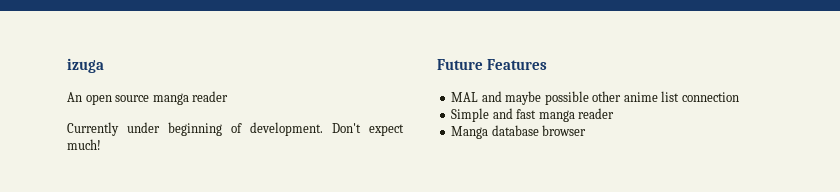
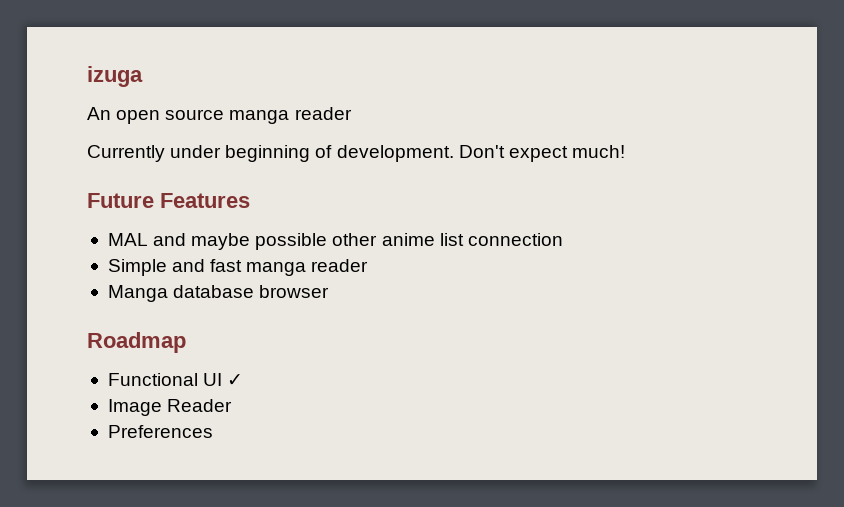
+ Roadmap
+ Functional UI ✓
+ Image Reader
+ Preferences

